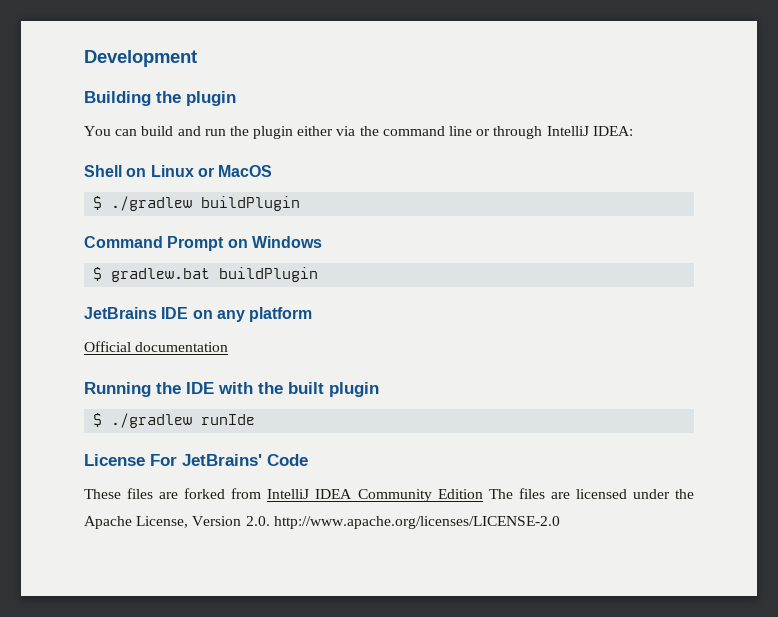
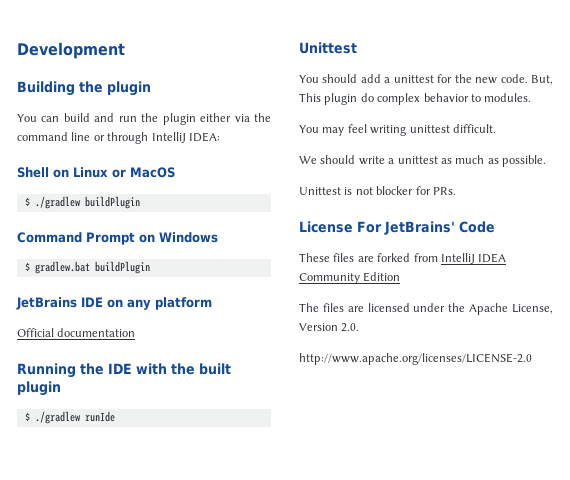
  $ ./gradlew runIde
+ Unittest
+ You should add a unittest for the new code. But, This plugin do complex behavior to modules.
+ You may feel writing unittest difficult.
+ We should write a unittest as much as possible.
+ Unittest is not blocker for PRs.
- These files are forked from IntelliJ IDEA Community Edition The files are licensed under the Apache License, Version 2.0. http://www.apache.org/licenses/LICENSE-2.0
+ These files are forked from IntelliJ IDEA Community Edition
+ The files are licensed under the Apache License, Version 2.0.
+ http://www.apache.org/licenses/LICENSE-2.0

